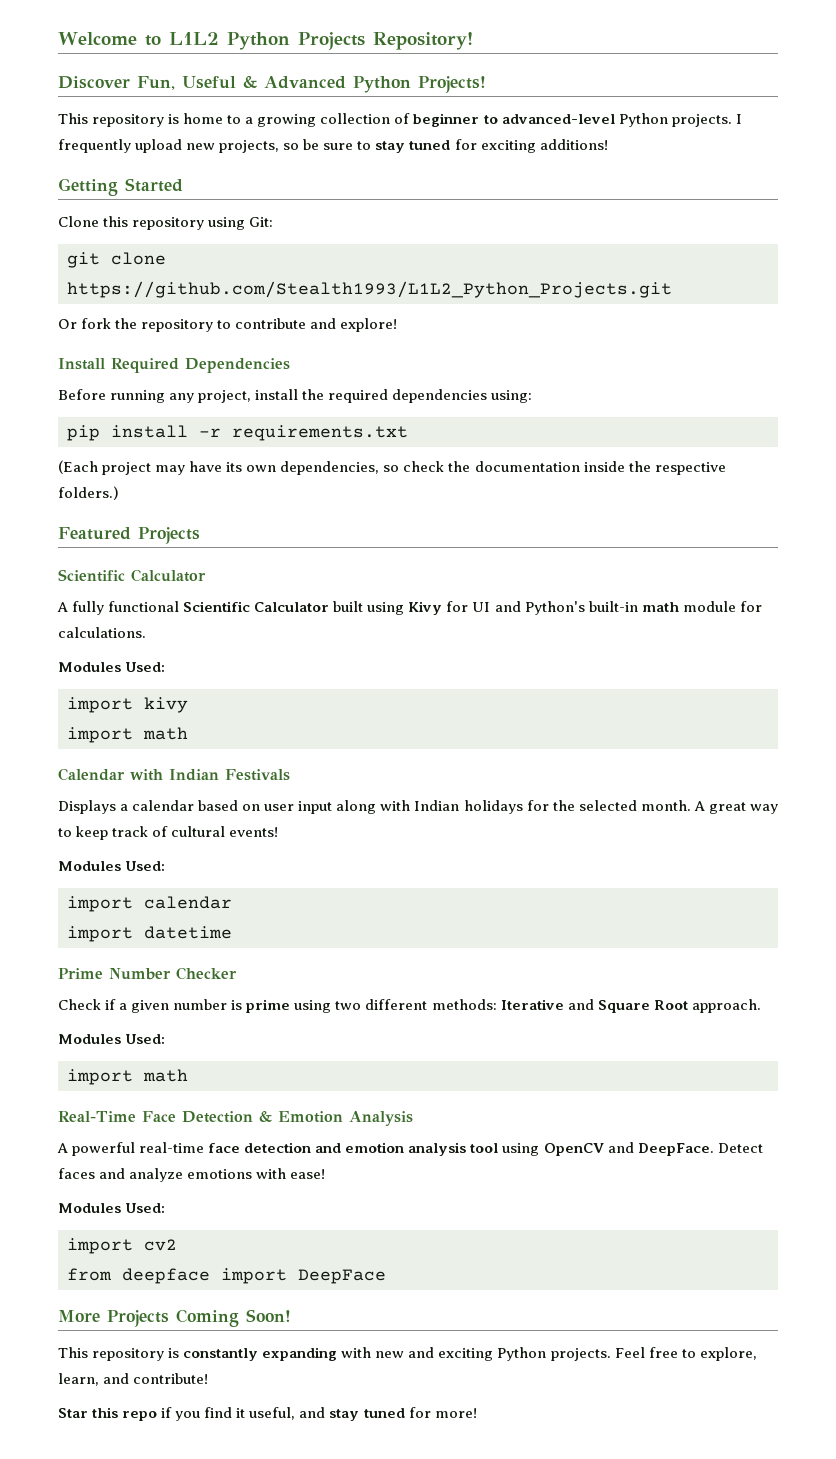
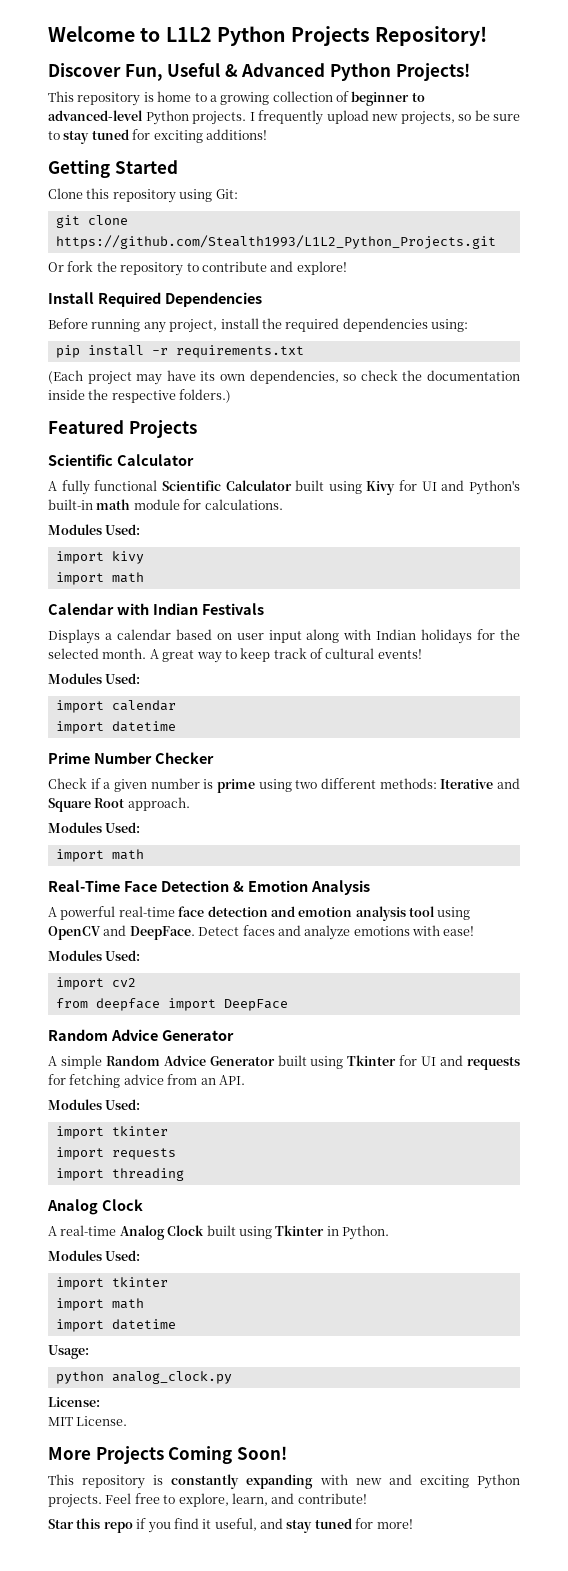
  from deepface import DeepFace
+ Random Advice Generator
+ A simple Random Advice Generator built using Tkinter for UI and requests for fetching advice from an API.
+ Modules Used:
+ import tkinter
+ import requests
+ import threading
+ Analog Clock
+ A real-time Analog Clock built using Tkinter in Python.
+ Modules Used:
+ import tkinter
+ import math
+ import datetime
+ Usage:
+ python analog_clock.py
+ License:
+ MIT License.

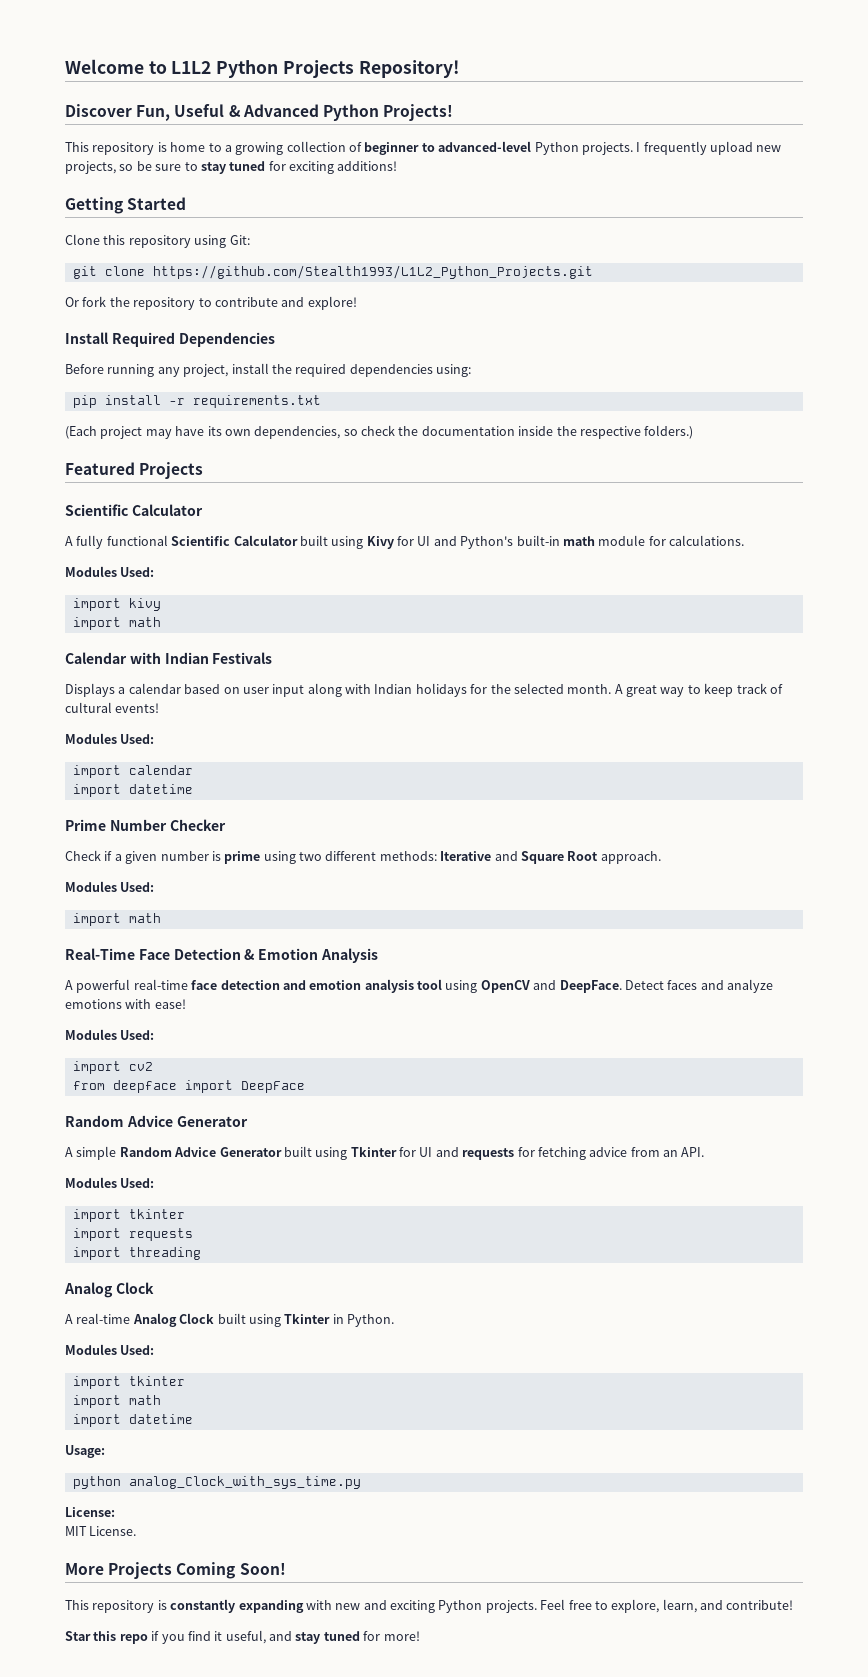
- python analog_clock.py
+ python analog_Clock_with_sys_time.py

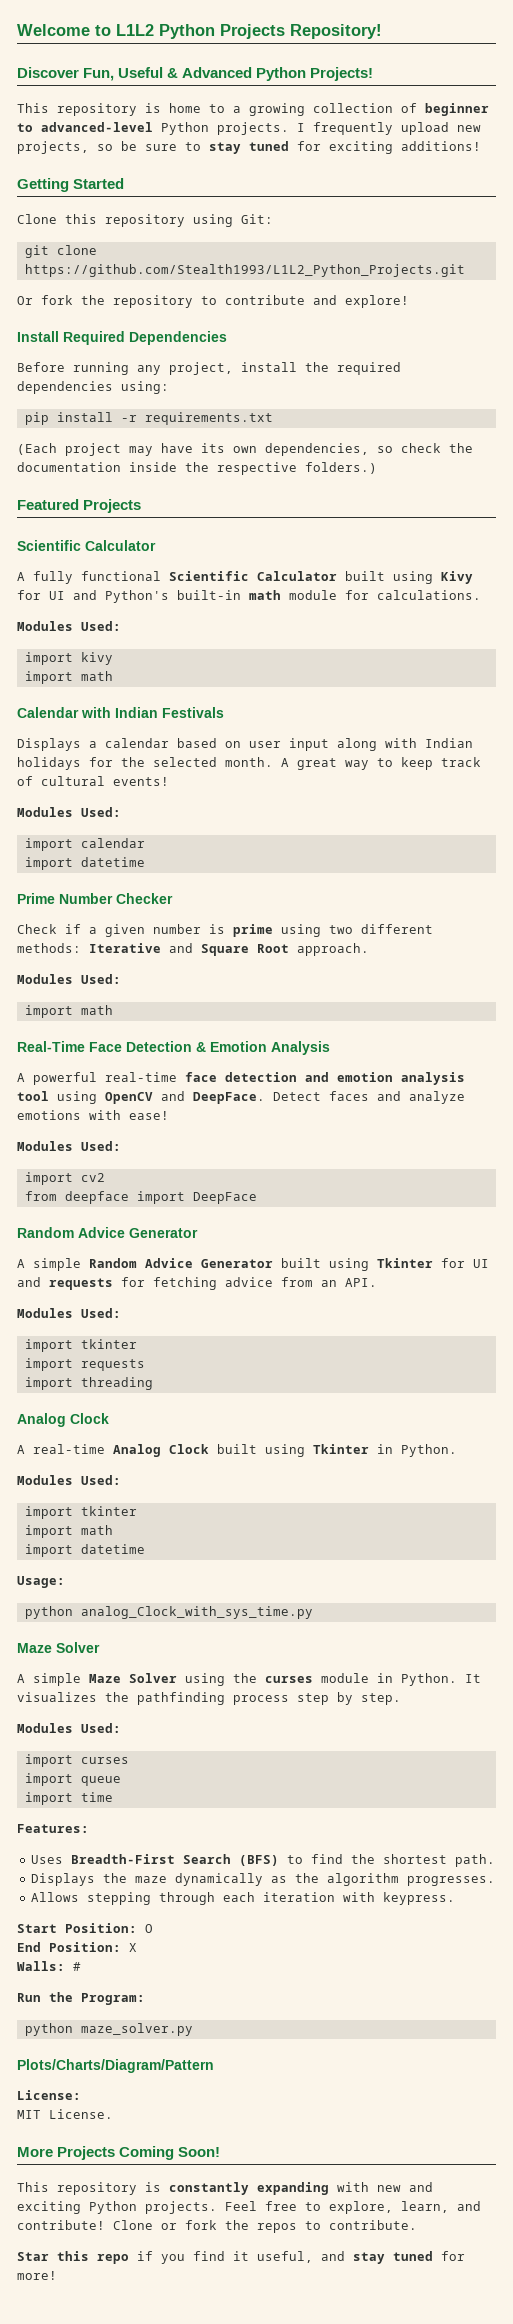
  python analog_Clock_with_sys_time.py
+ Maze Solver
+ A simple Maze Solver using the curses module in Python. It visualizes the pathfinding process step by step.
+ Modules Used:
+ import curses
+ import queue
+ import time
+ Features:
+ Uses Breadth-First Search (BFS) to find the shortest path.
+ Displays the maze dynamically as the algorithm progresses.
+ Allows stepping through each iteration with keypress.
+ Start Position: O
+ End Position: X
+ Walls: #
+ Run the Program:
+ python maze_solver.py
+ Plots/Charts/Diagram/Pattern
+ Clone or fork the repos to contribute.

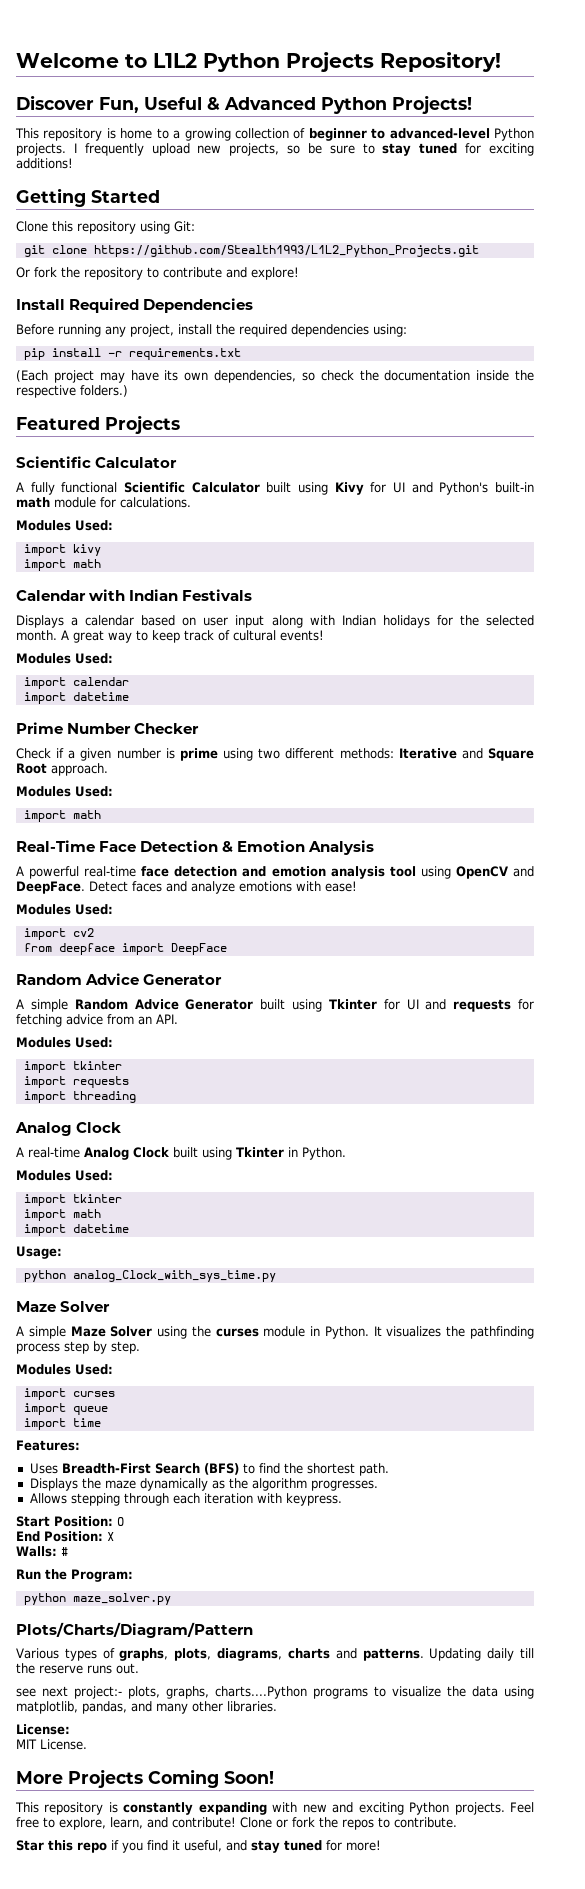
+ Various types of graphs, plots, diagrams, charts and patterns. Updating daily till the reserve runs out.
+ see next project:- plots, graphs, charts....Python programs to visualize the data using matplotlib, pandas, and many other libraries.

